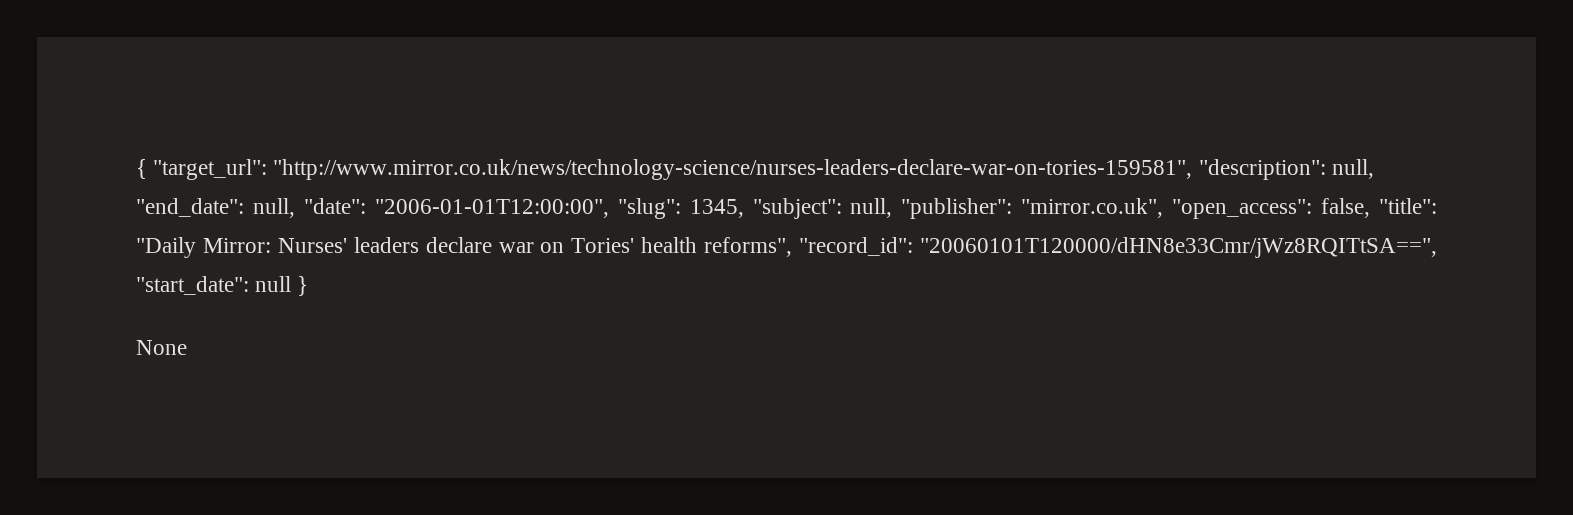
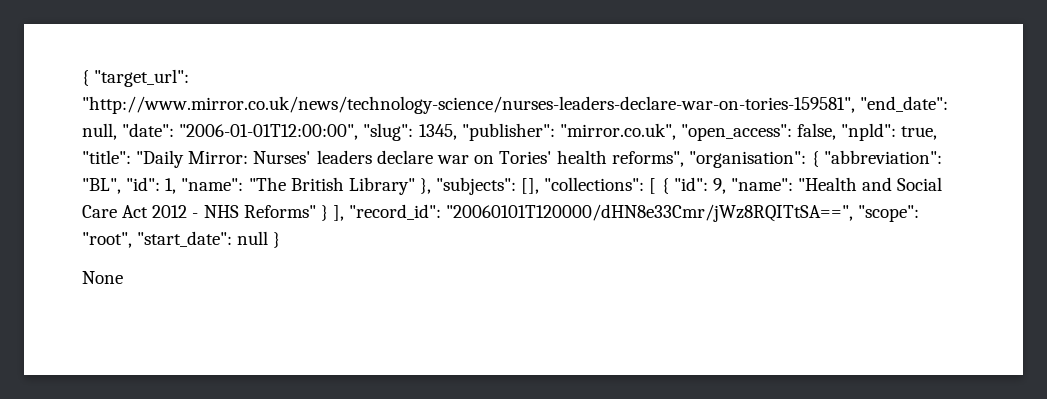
- { "target_url": "http://www.mirror.co.uk/news/technology-science/nurses-leaders-declare-war-on-tories-159581", "description": null, "end_date": null, "date": "2006-01-01T12:00:00", "slug": 1345, "subject": null, "publisher": "mirror.co.uk", "open_access": false, "title": "Daily Mirror: Nurses' leaders declare war on Tories' health reforms", "record_id": "20060101T120000/dHN8e33Cmr/jWz8RQITtSA==", "start_date": null }
+ { "target_url": "http://www.mirror.co.uk/news/technology-science/nurses-leaders-declare-war-on-tories-159581", "end_date": null, "date": "2006-01-01T12:00:00", "slug": 1345, "publisher": "mirror.co.uk", "open_access": false, "npld": true, "title": "Daily Mirror: Nurses' leaders declare war on Tories' health reforms", "organisation": { "abbreviation": "BL", "id": 1, "name": "The British Library" }, "subjects": [], "collections": [ { "id": 9, "name": "Health and Social Care Act 2012 - NHS Reforms" } ], "record_id": "20060101T120000/dHN8e33Cmr/jWz8RQITtSA==", "scope": "root", "start_date": null }

